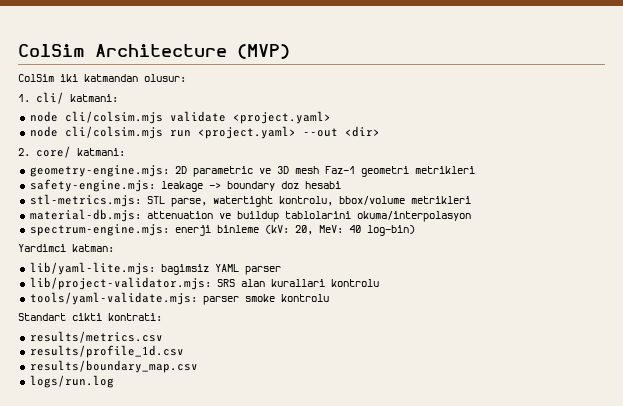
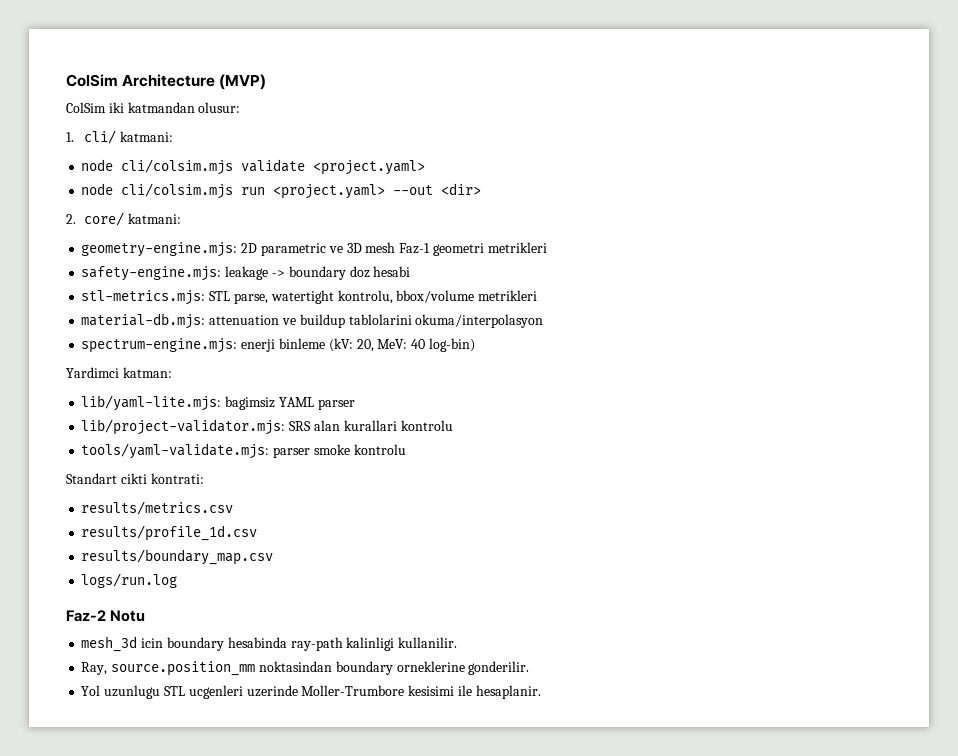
+ Faz-2 Notu
+ mesh_3d icin boundary hesabinda ray-path kalinligi kullanilir.
+ Ray, source.position_mm noktasindan boundary orneklerine gonderilir.
+ Yol uzunlugu STL ucgenleri uzerinde Moller-Trumbore kesisimi ile hesaplanir.

